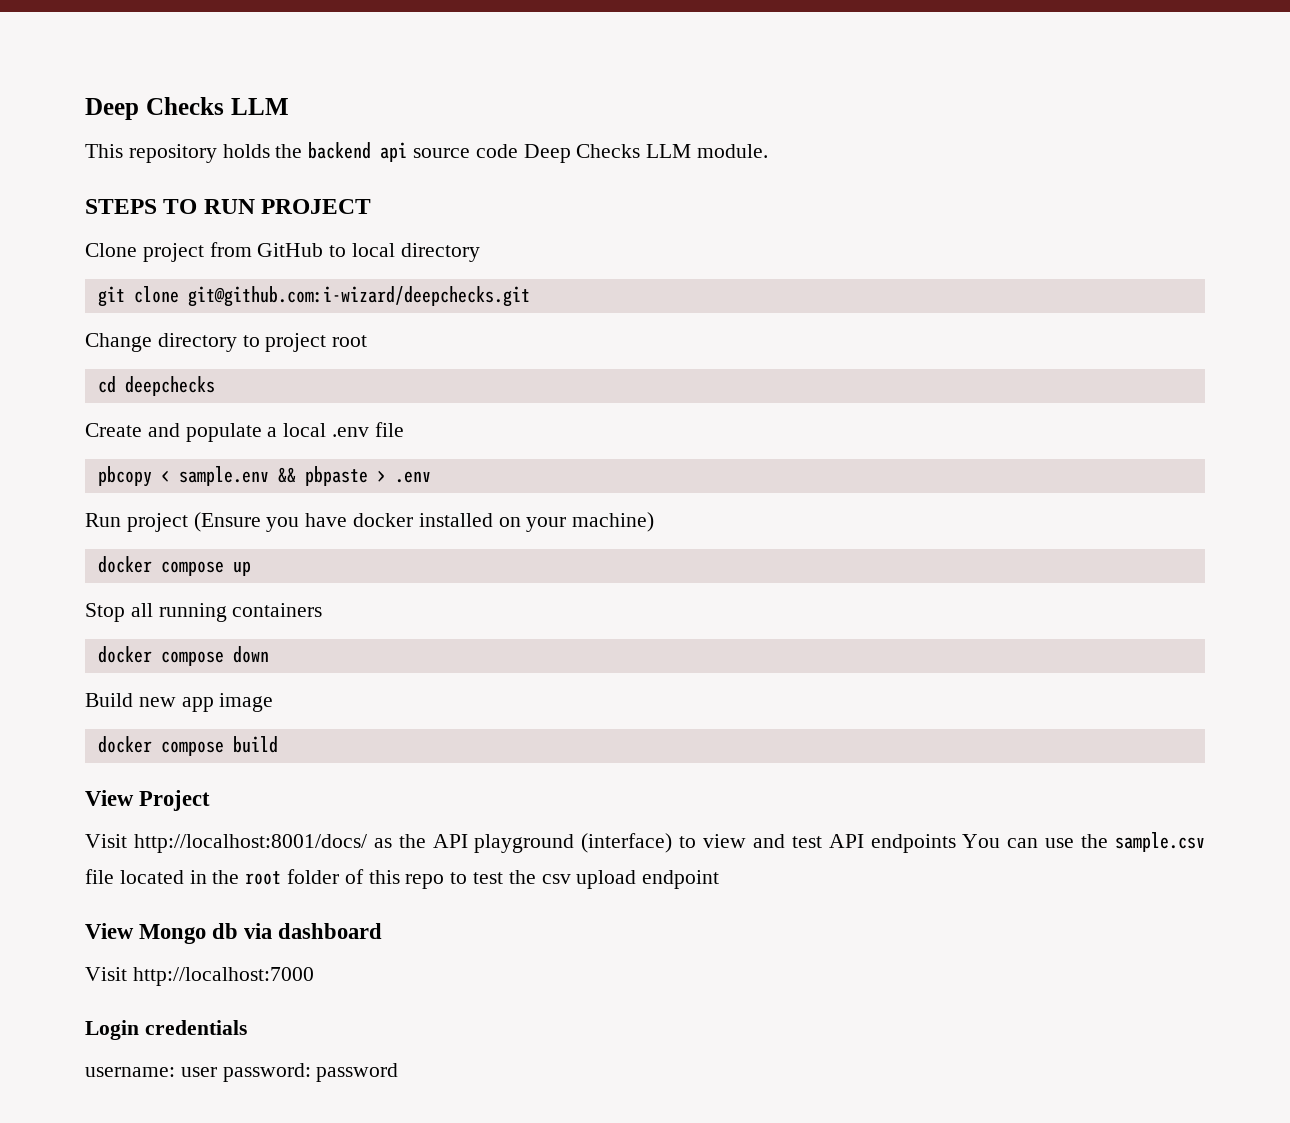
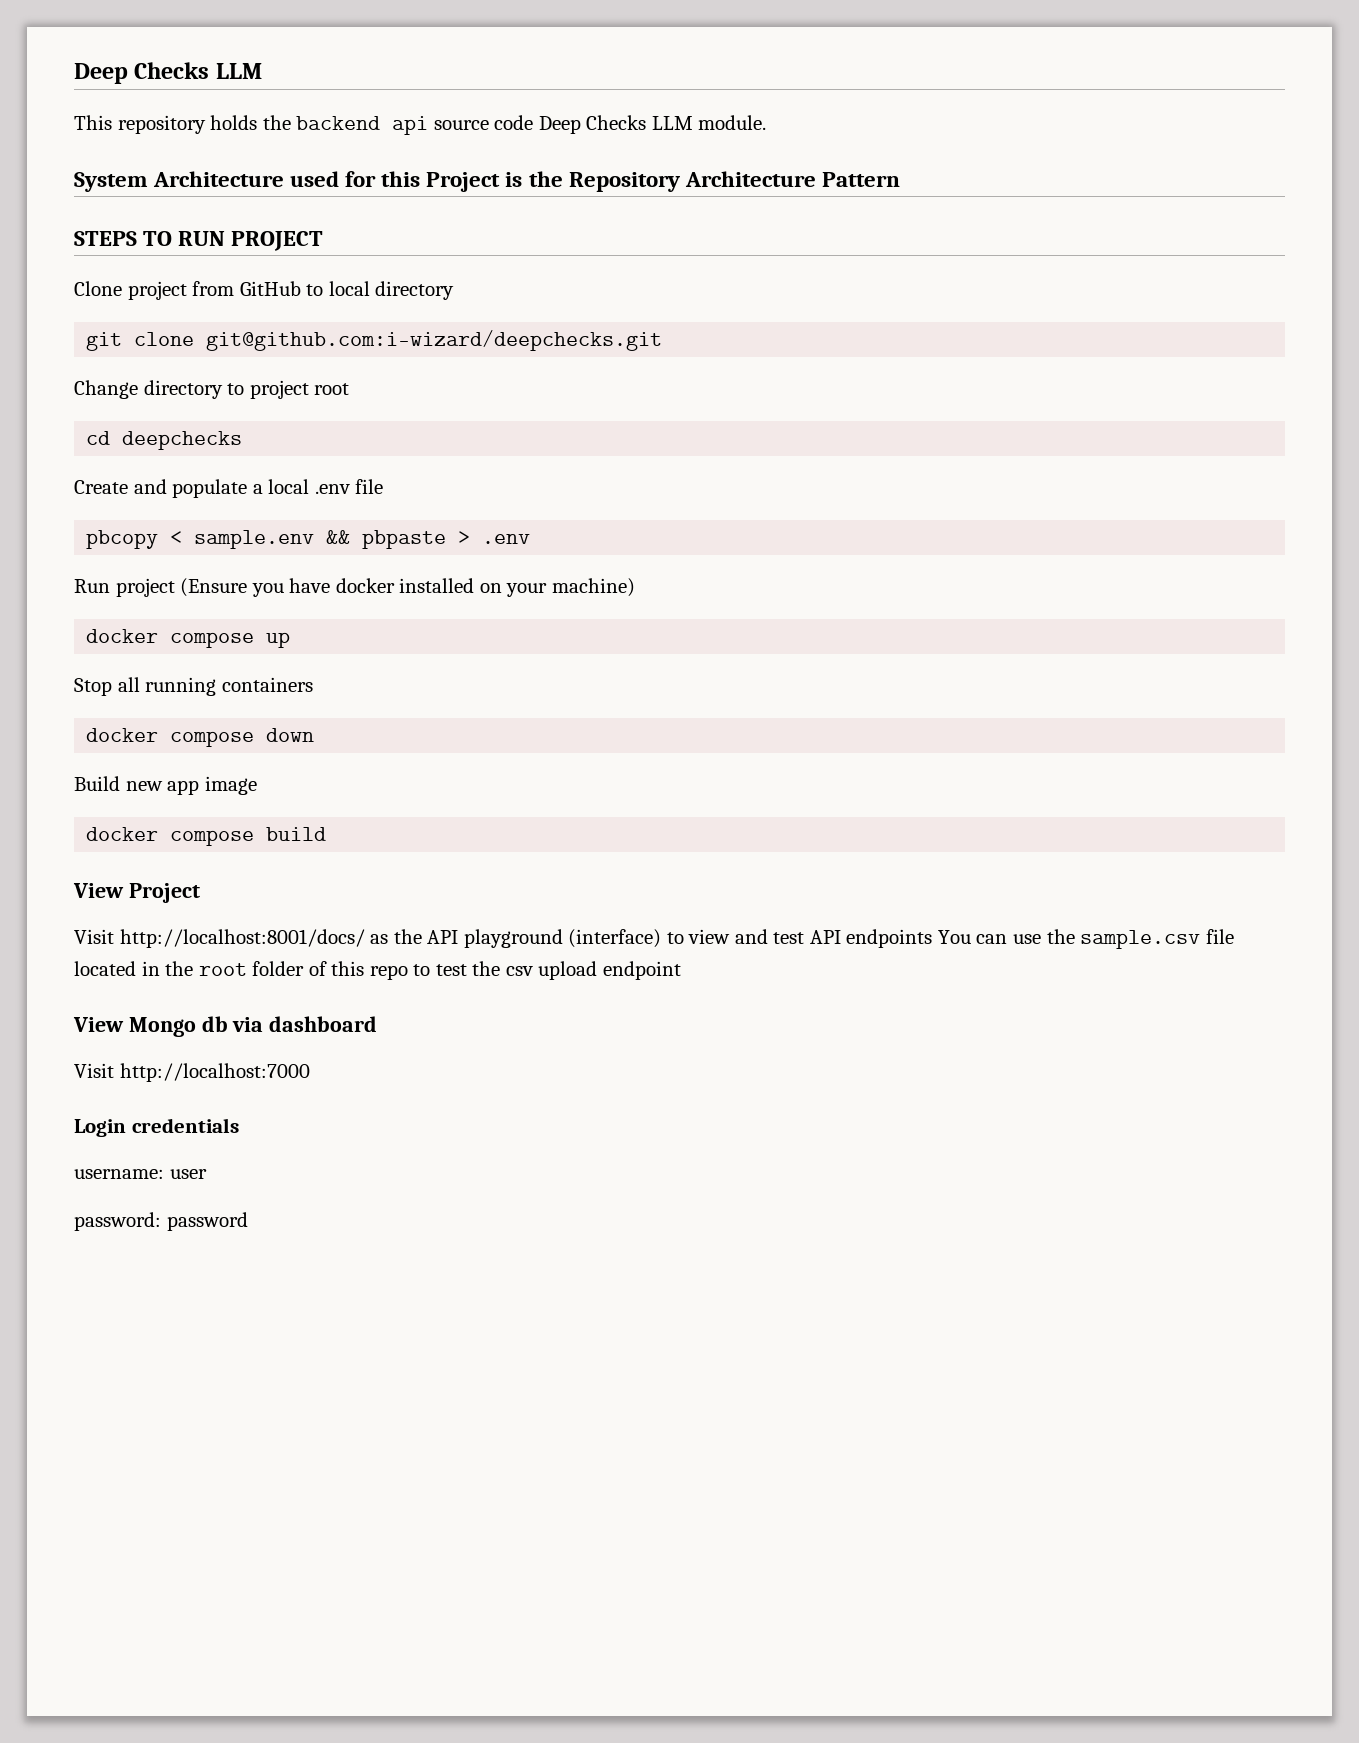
+ System Architecture used for this Project is the Repository Architecture Pattern
- username: user password: password
+ username: user
+ password: password

